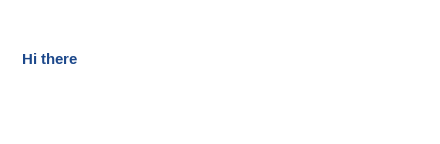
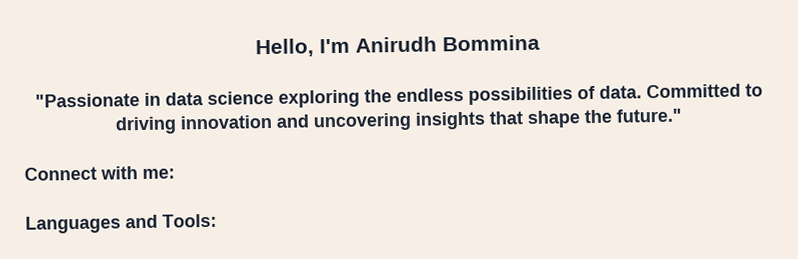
- Hi there
+ Hello, I'm Anirudh Bommina
+ "Passionate in data science exploring the endless possibilities of data. Committed to driving innovation and uncovering insights that shape the future."
+ Connect with me:
+ Languages and Tools:

